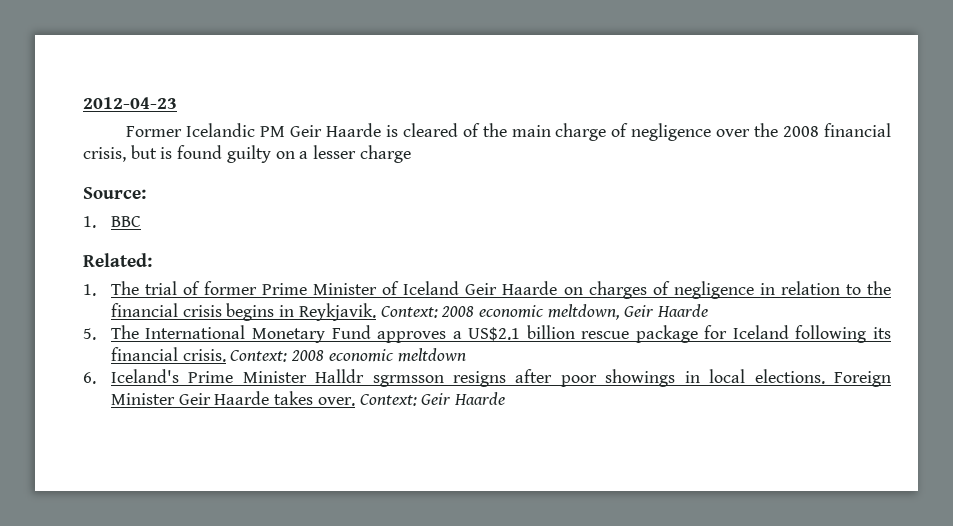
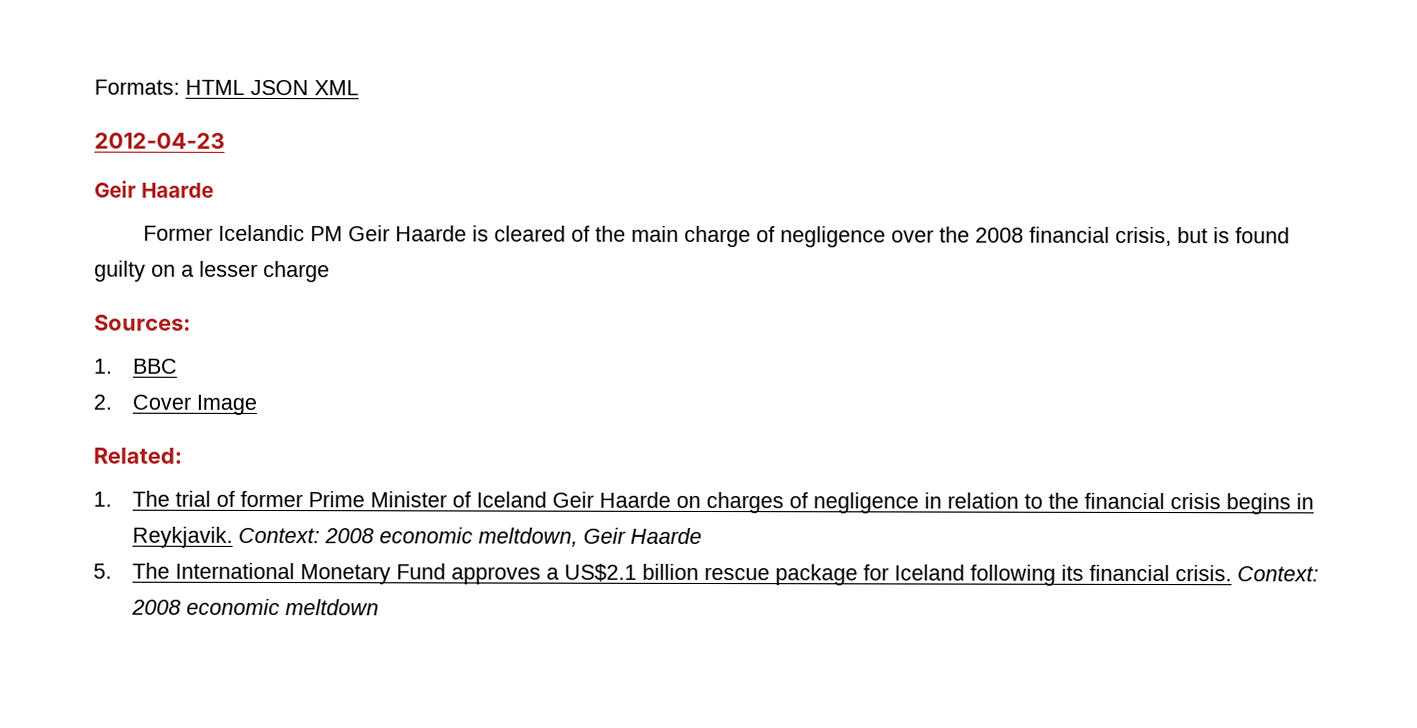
+ Formats: HTML JSON XML
  2012-04-23
+ Geir Haarde
- Source:
+ Sources:
+ 2. Cover Image
- 6. Iceland's Prime Minister Halldr sgrmsson resigns after poor showings in local elections. Foreign Minister Geir Haarde takes over. Context: Geir Haarde

